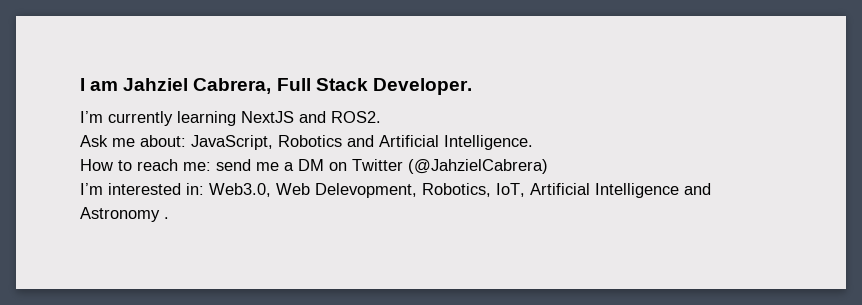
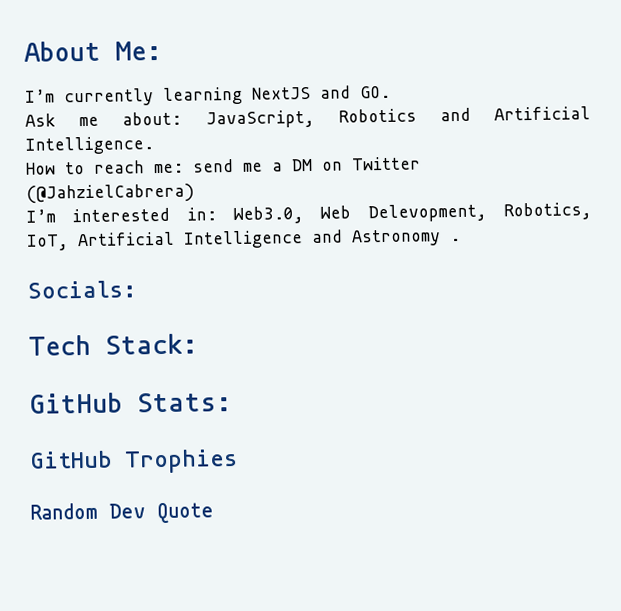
- I am Jahziel Cabrera, Full Stack Developer.
+ About Me:
- I’m currently learning NextJS and ROS2.
+ I’m currently learning NextJS and GO.
+ Socials:
+ Tech Stack:
+ GitHub Stats:
+ GitHub Trophies
+ Random Dev Quote

